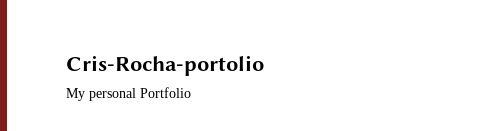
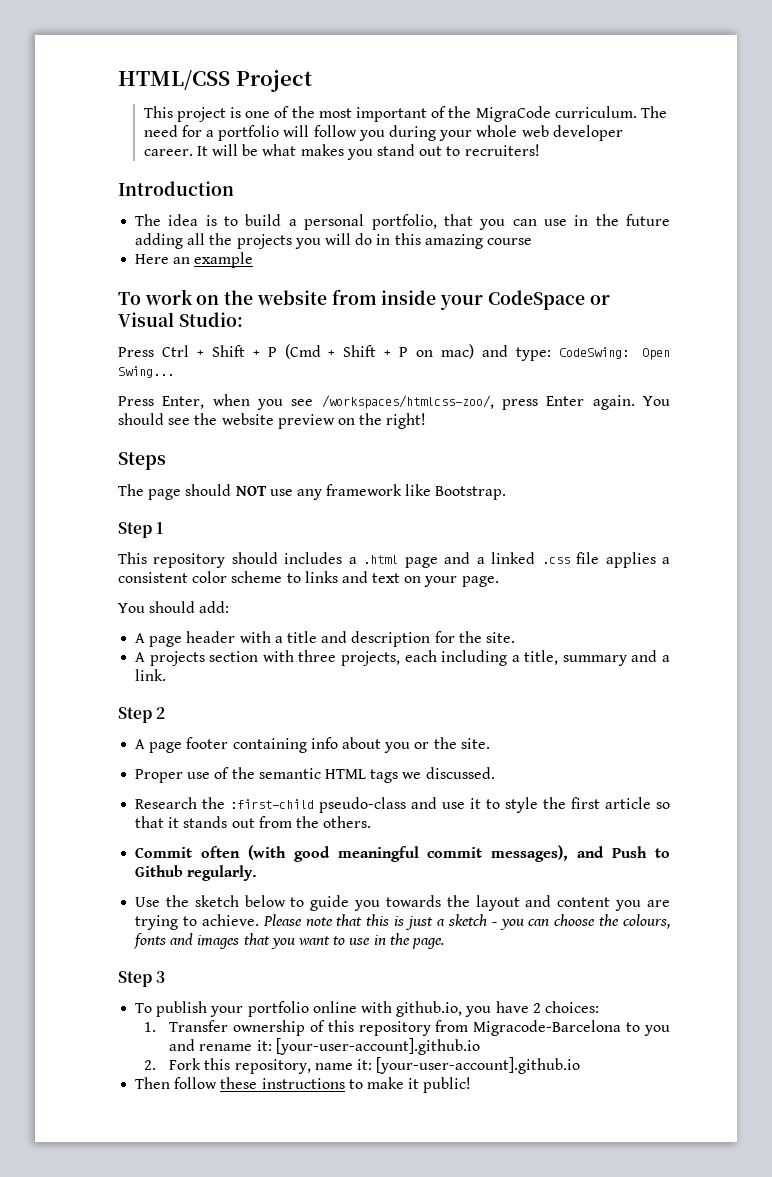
- Cris-Rocha-portolio
- My personal Portfolio
+ HTML/CSS Project
+ This project is one of the most important of the MigraCode curriculum. The need for a portfolio will follow you during your whole web developer career. It will be what makes you stand out to recruiters!
+ Introduction
+ The idea is to build a personal portfolio, that you can use in the future adding all the projects you will do in this amazing course
+ Here an example
+ To work on the website from inside your CodeSpace or Visual Studio:
+ Press Ctrl + Shift + P (Cmd + Shift + P on mac) and type: CodeSwing: Open Swing...
+ Press Enter, when you see /workspaces/htmlcss-zoo/, press Enter again. You should see the website preview on the right!
+ Steps
+ The page should NOT use any framework like Bootstrap.
+ Step 1
+ This repository should includes a .html page and a linked .css file applies a consistent color scheme to links and text on your page.
+ You should add:
+ A page header with a title and description for the site.
+ A projects section with three projects, each including a title, summary and a link.
+ Step 2
+ A page footer containing info about you or the site.
+ Proper use of the semantic HTML tags we discussed.
+ Research the :first-child pseudo-class and use it to style the first article so that it stands out from the others.
+ Commit often (with good meaningful commit messages), and Push to Github regularly.
+ Use the sketch below to guide you towards the layout and content you are trying to achieve. Please note that this is just a sketch - you can choose the colours, fonts and images that you want to use in the page.
+ Step 3
+ To publish your portfolio online with github.io, you have 2 choices:
+ 1. Transfer ownership of this repository from Migracode-Barcelona to you and rename it: [your-user-account].github.io
+ 2. Fork this repository, name it: [your-user-account].github.io
+ Then follow these instructions to make it public!

